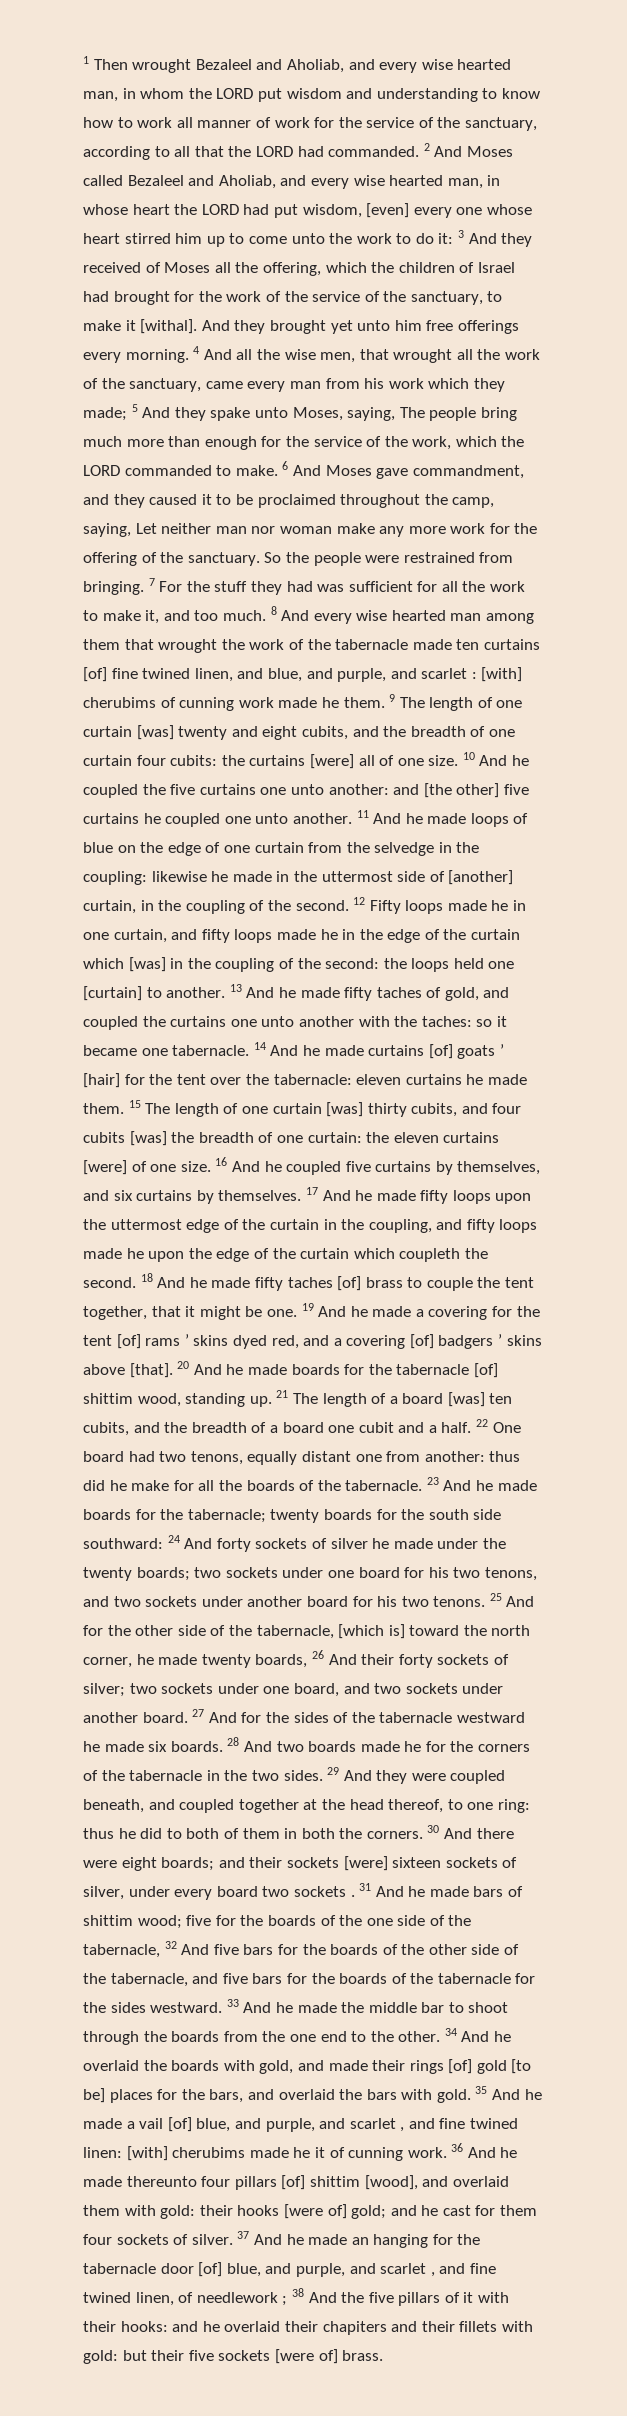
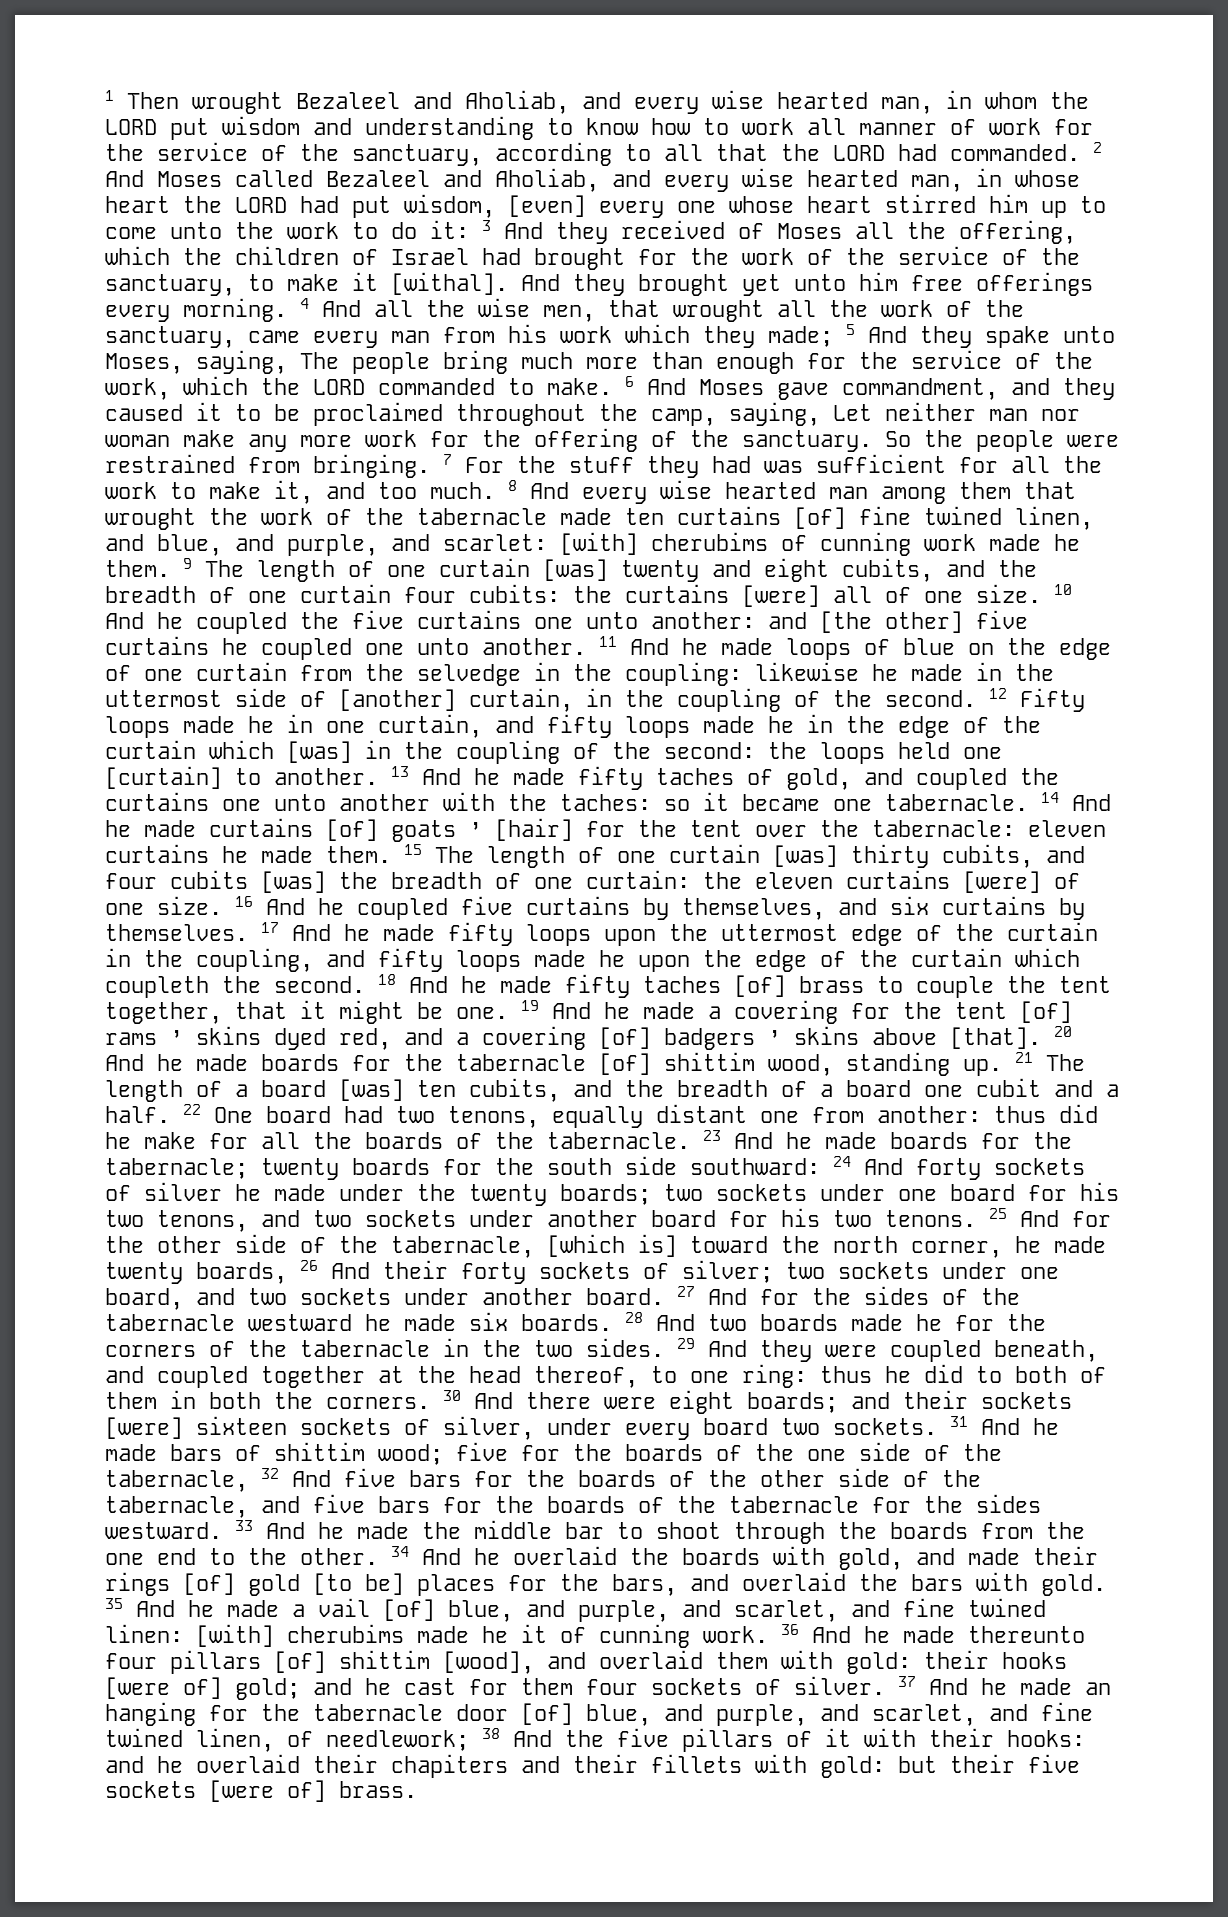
- 8 And every wise hearted man among them that wrought the work of the tabernacle made ten curtains [of] fine twined linen, and blue, and purple, and scarlet : [with] cherubims of cunning work made he them.
+ 8 And every wise hearted man among them that wrought the work of the tabernacle made ten curtains [of] fine twined linen, and blue, and purple, and scarlet: [with] cherubims of cunning work made he them.
- 30 And there were eight boards; and their sockets [were] sixteen sockets of silver, under every board two sockets .
+ 30 And there were eight boards; and their sockets [were] sixteen sockets of silver, under every board two sockets.
- 35 And he made a vail [of] blue, and purple, and scarlet , and fine twined linen: [with] cherubims made he it of cunning work.
+ 35 And he made a vail [of] blue, and purple, and scarlet, and fine twined linen: [with] cherubims made he it of cunning work.
- 37 And he made an hanging for the tabernacle door [of] blue, and purple, and scarlet , and fine twined linen, of needlework ; 38 And the five pillars of it with their hooks: and he overlaid their chapiters and their fillets with gold: but their five sockets [were of] brass.
+ 37 And he made an hanging for the tabernacle door [of] blue, and purple, and scarlet, and fine twined linen, of needlework; 38 And the five pillars of it with their hooks: and he overlaid their chapiters and their fillets with gold: but their five sockets [were of] brass.

